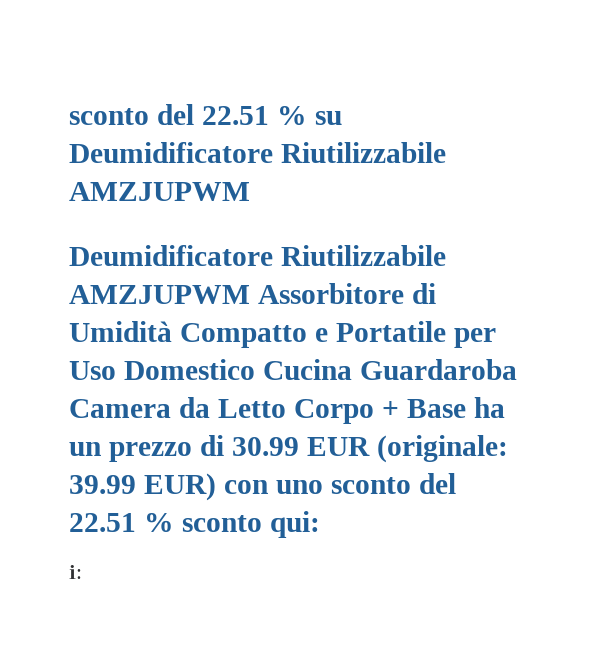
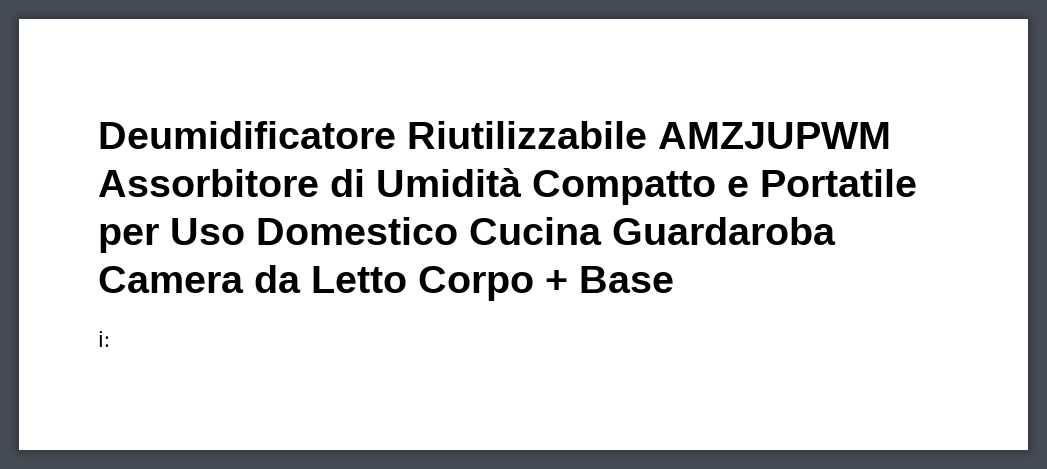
- sconto del 22.51 % su Deumidificatore Riutilizzabile AMZJUPWM
- Deumidificatore Riutilizzabile AMZJUPWM Assorbitore di Umidità Compatto e Portatile per Uso Domestico Cucina Guardaroba Camera da Letto Corpo + Base ha un prezzo di 30.99 EUR (originale: 39.99 EUR) con uno sconto del 22.51 % sconto qui:
+ Deumidificatore Riutilizzabile AMZJUPWM Assorbitore di Umidità Compatto e Portatile per Uso Domestico Cucina Guardaroba Camera da Letto Corpo + Base

